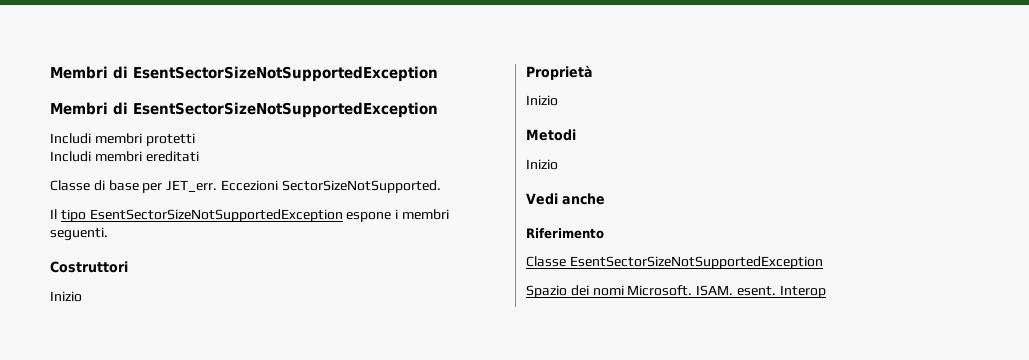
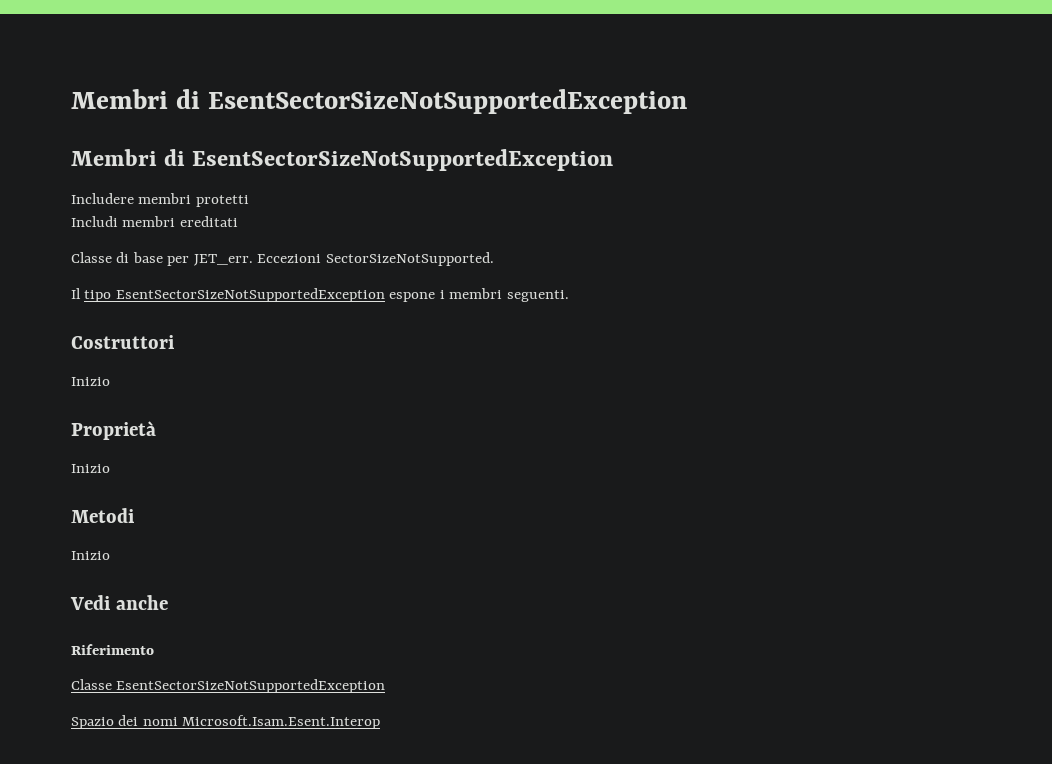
- Includi membri protetti
+ Includere membri protetti
- Spazio dei nomi Microsoft. ISAM. esent. Interop
+ Spazio dei nomi Microsoft.Isam.Esent.Interop

